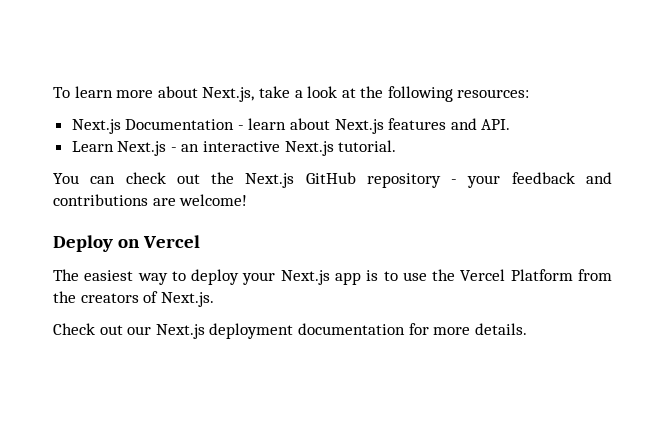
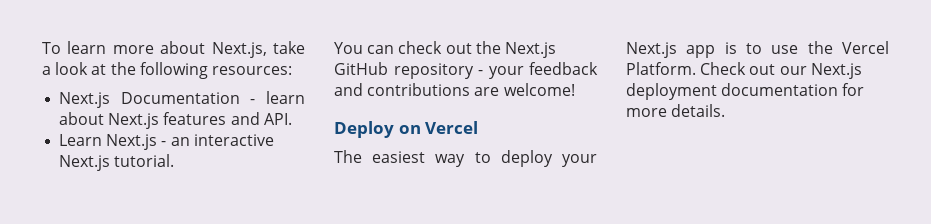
- The easiest way to deploy your Next.js app is to use the Vercel Platform from the creators of Next.js.
- Check out our Next.js deployment documentation for more details.
+ The easiest way to deploy your Next.js app is to use the Vercel Platform. Check out our Next.js deployment documentation for more details.

